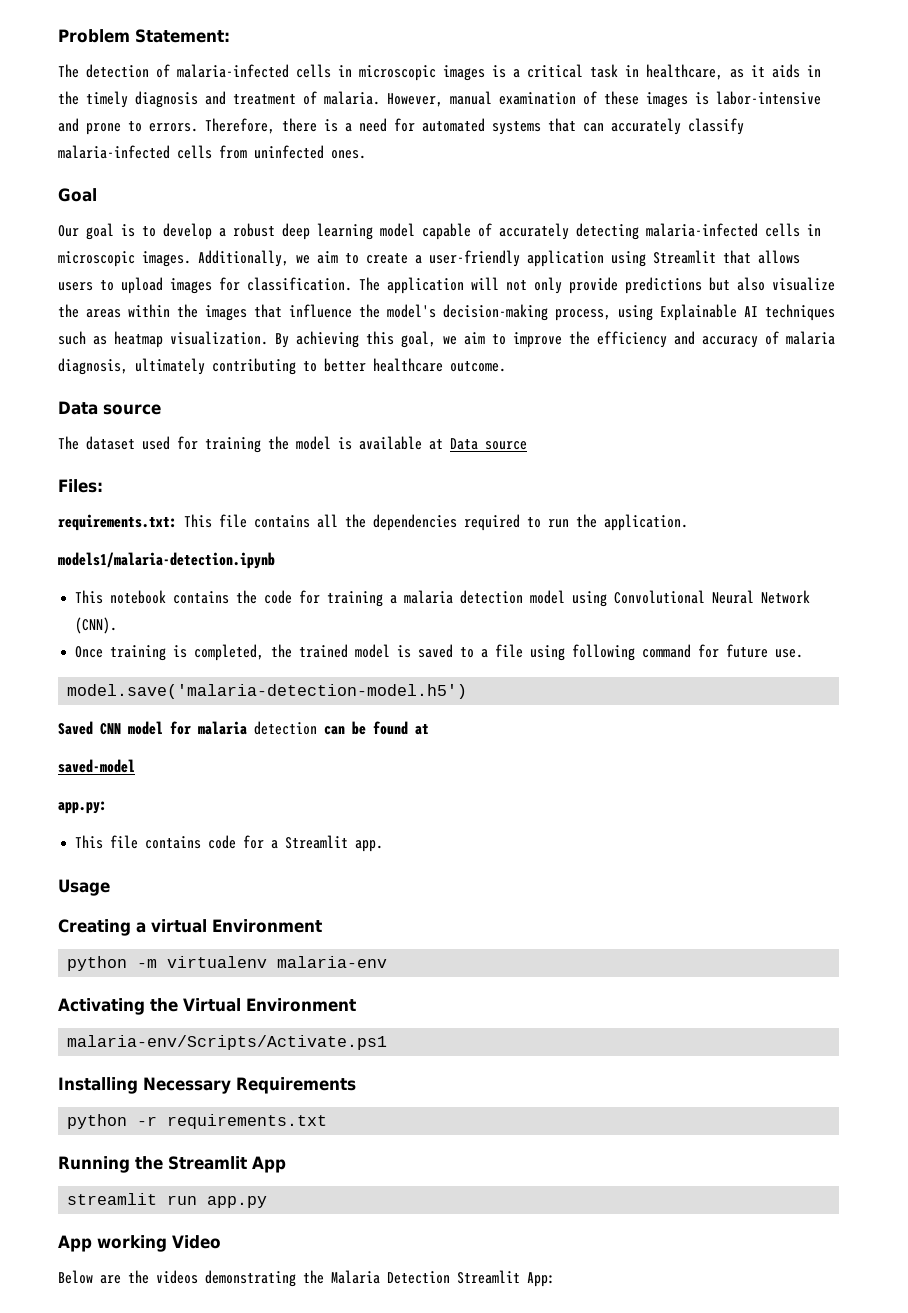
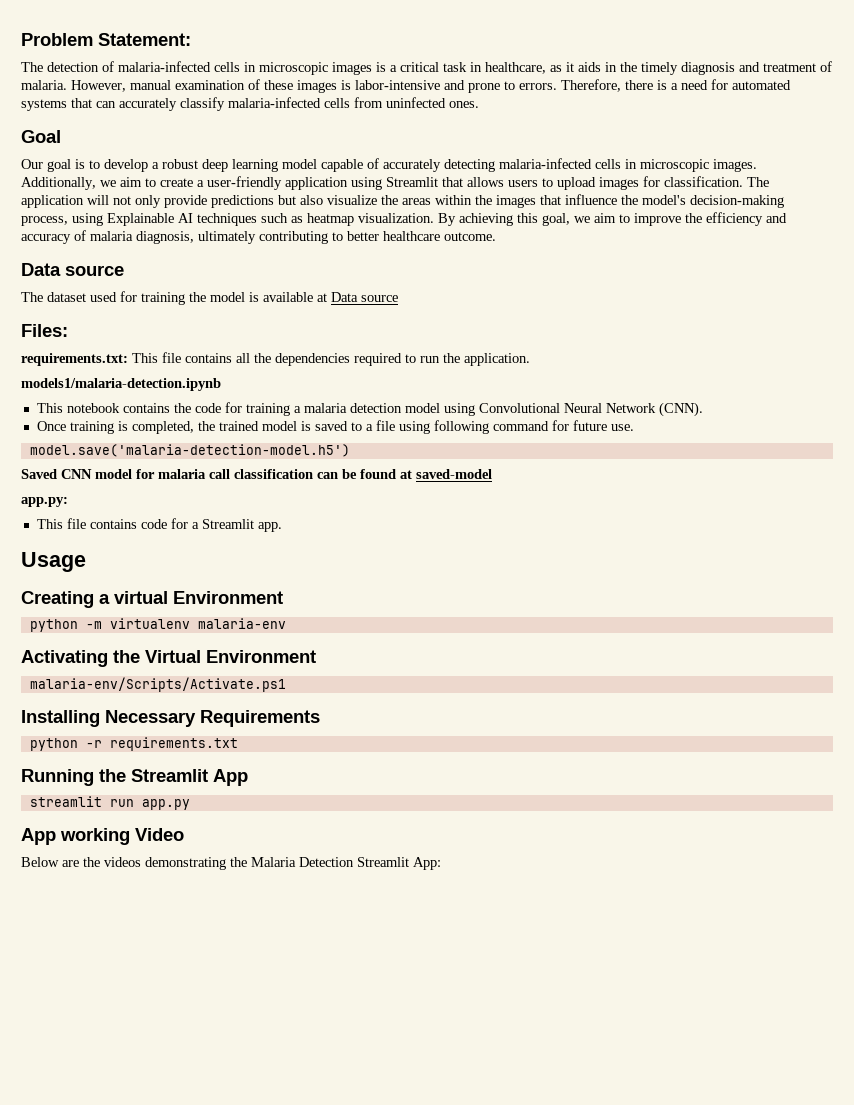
- Saved CNN model for malaria detection can be found at
- saved-model
+ Saved CNN model for malaria call classification can be found at saved-model

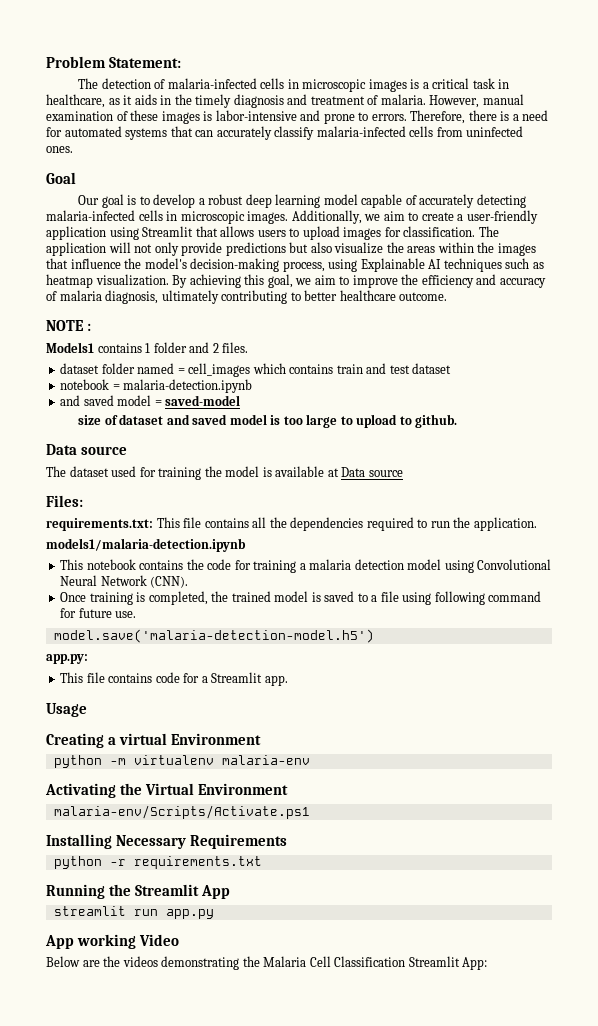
+ NOTE :
+ Models1 contains 1 folder and 2 files.
+ dataset folder named = cell_images which contains train and test dataset
+ notebook = malaria-detection.ipynb
+ and saved model = saved-model
+ size of dataset and saved model is too large to upload to github.
- Saved CNN model for malaria call classification can be found at saved-model
- Below are the videos demonstrating the Malaria Detection Streamlit App:
+ Below are the videos demonstrating the Malaria Cell Classification Streamlit App:

